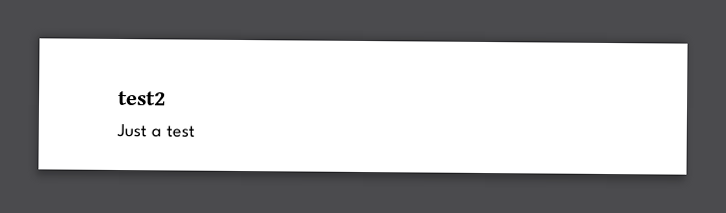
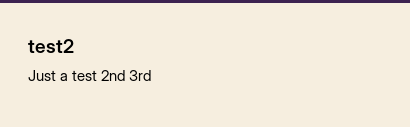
- Just a test
+ Just a test 2nd 3rd

